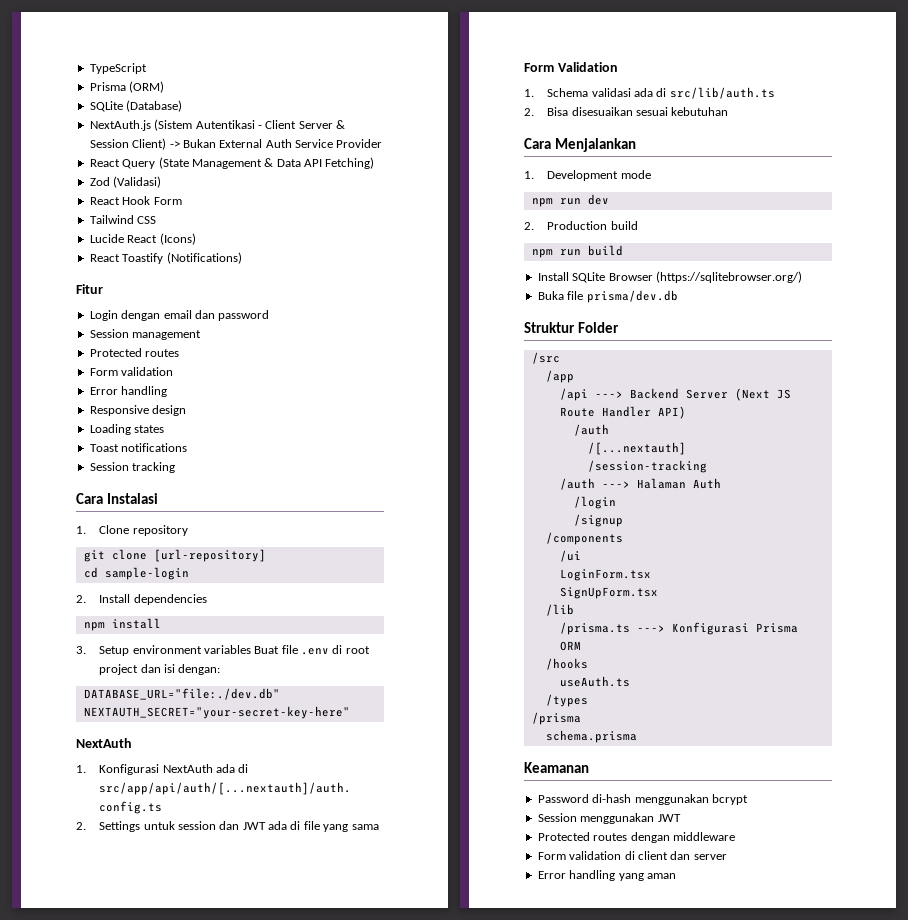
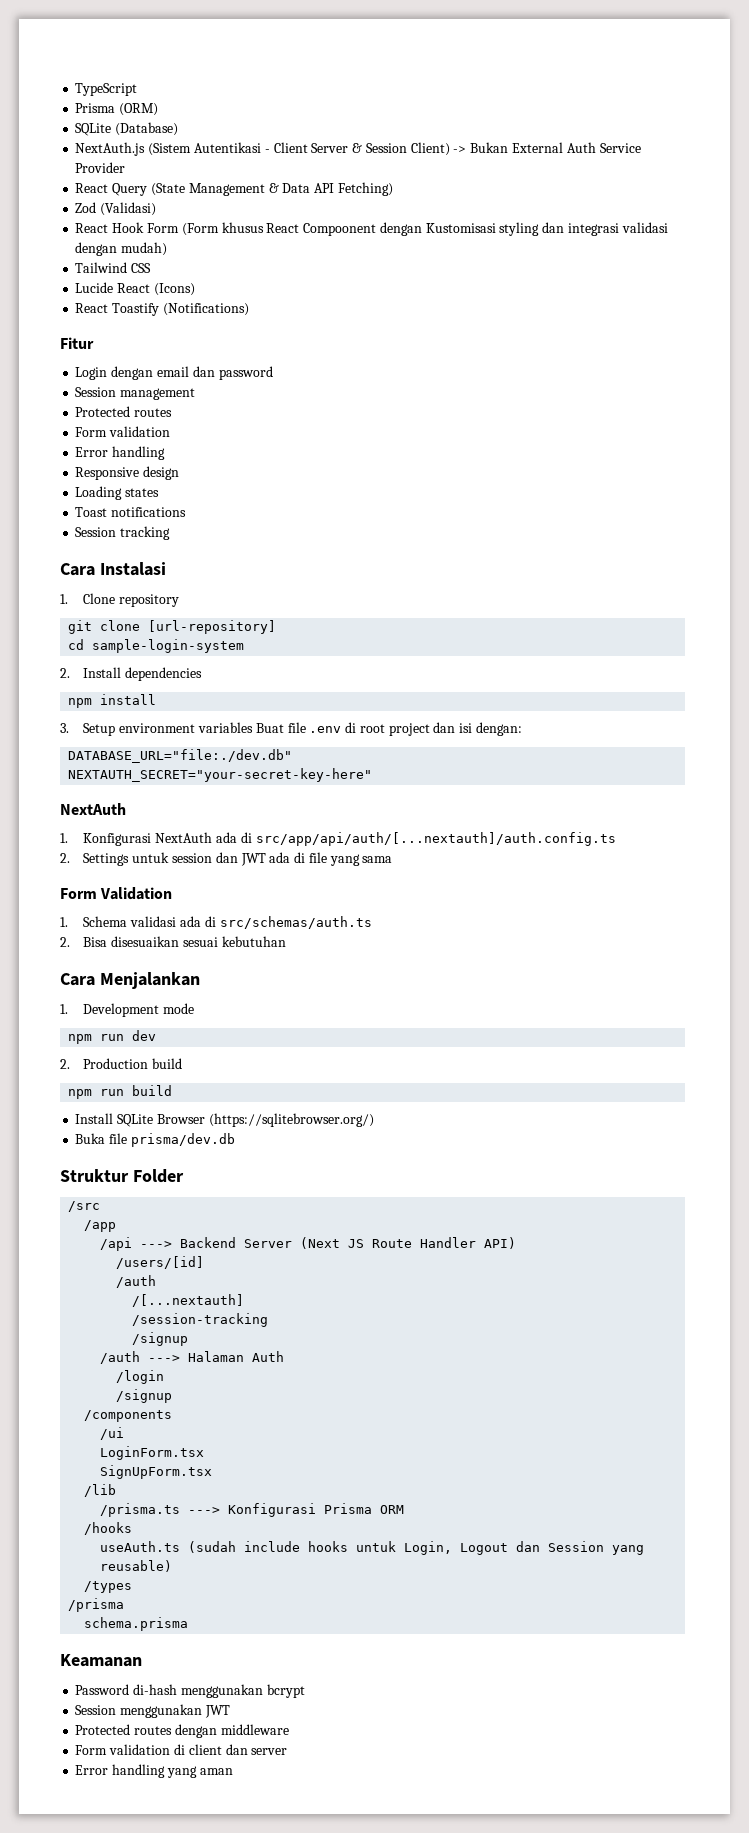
- React Hook Form
+ React Hook Form (Form khusus React Compoonent dengan Kustomisasi styling dan integrasi validasi dengan mudah)
- cd sample-login
+ cd sample-login-system
- 1. Schema validasi ada di src/lib/auth.ts
+ 1. Schema validasi ada di src/schemas/auth.ts
+ /users/[id]
  /session-tracking
+ /signup
- useAuth.ts
+ useAuth.ts (sudah include hooks untuk Login, Logout dan Session yang reusable)

